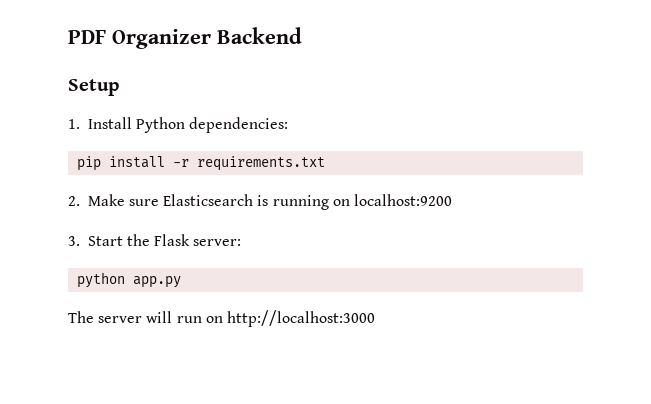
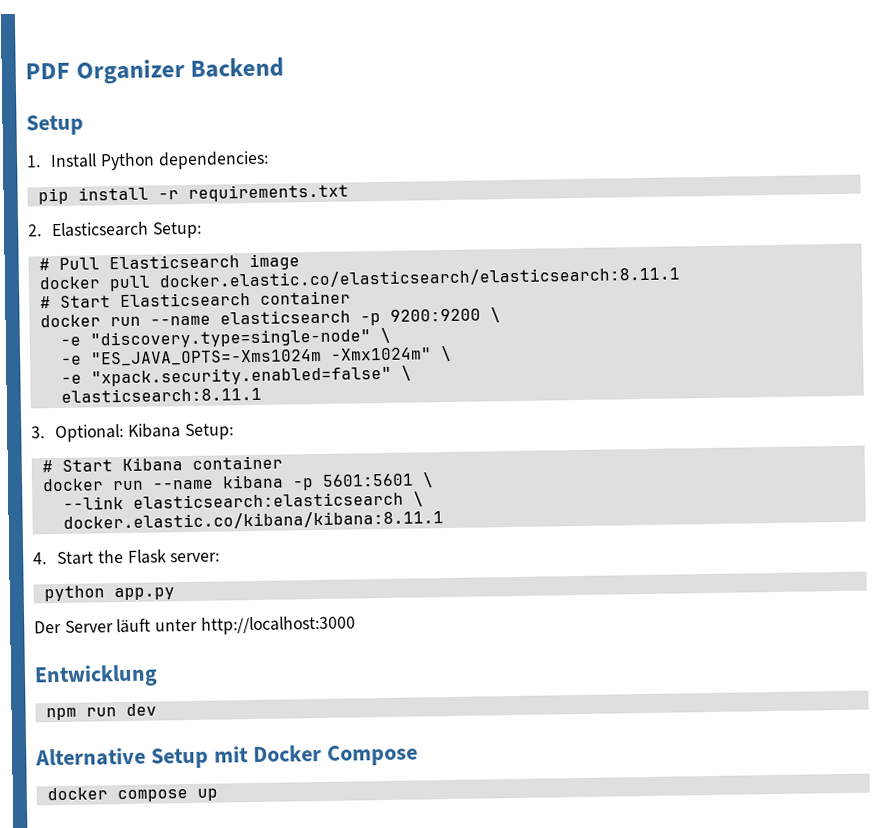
- 2. Make sure Elasticsearch is running on localhost:9200
- 3. Start the Flask server:
+ 2. Elasticsearch Setup:
+ # Pull Elasticsearch image
+ docker pull docker.elastic.co/elasticsearch/elasticsearch:8.11.1
+ # Start Elasticsearch container
+ docker run --name elasticsearch -p 9200:9200 \
+ -e "discovery.type=single-node" \
+ -e "ES_JAVA_OPTS=-Xms1024m -Xmx1024m" \
+ -e "xpack.security.enabled=false" \
+ elasticsearch:8.11.1
+ 3. Optional: Kibana Setup:
+ # Start Kibana container
+ docker run --name kibana -p 5601:5601 \
+ --link elasticsearch:elasticsearch \
+ docker.elastic.co/kibana/kibana:8.11.1
+ 4. Start the Flask server:
- The server will run on http://localhost:3000
+ Der Server läuft unter http://localhost:3000
+ Entwicklung
+ npm run dev
+ Alternative Setup mit Docker Compose
+ docker compose up

